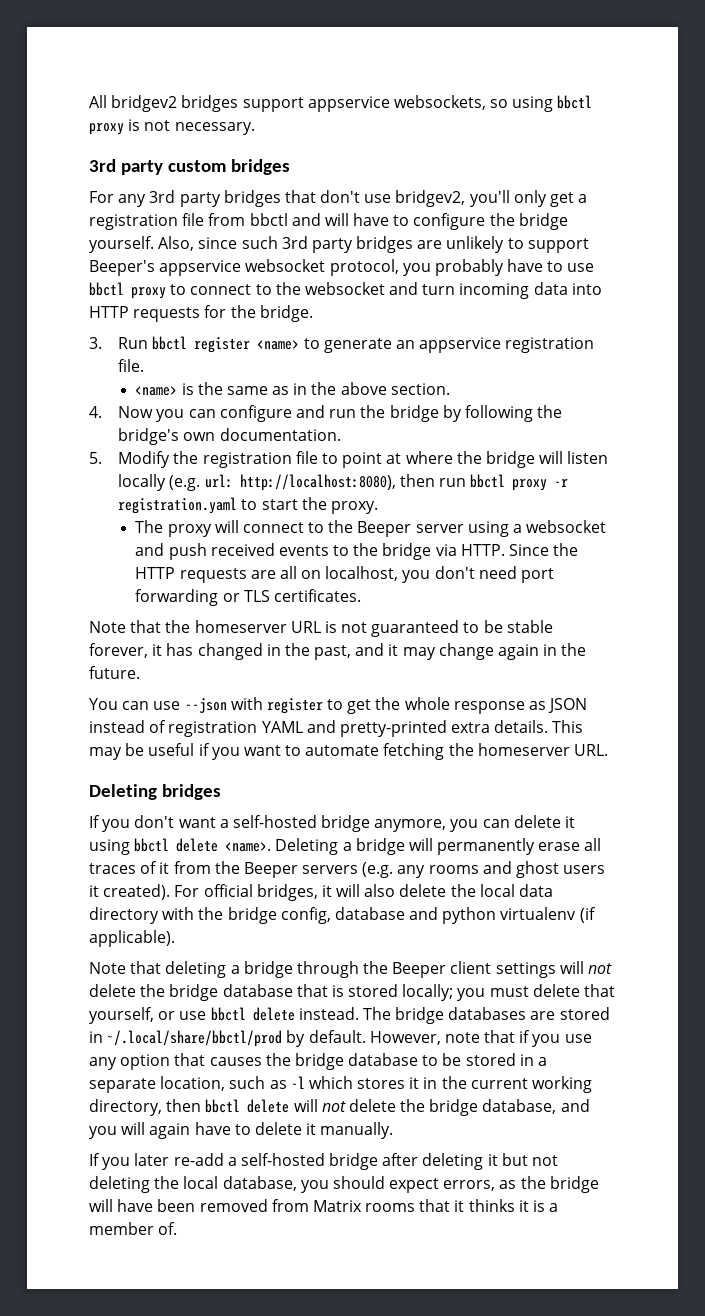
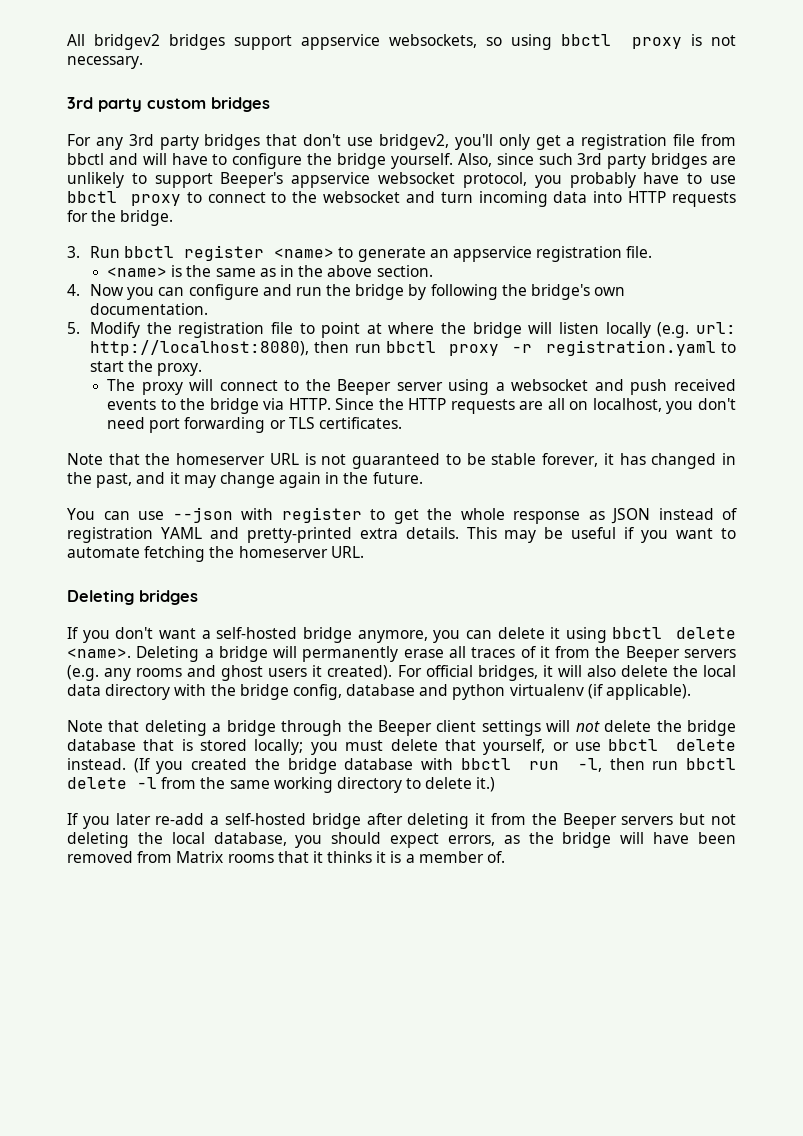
- The bridge databases are stored in ~/.local/share/bbctl/prod by default. However, note that if you use any option that causes the bridge database to be stored in a separate location, such as -l which stores it in the current working directory, then bbctl delete will not delete the bridge database, and you will again have to delete it manually.
+ (If you created the bridge database with bbctl run -l, then run bbctl delete -l from the same working directory to delete it.)
- If you later re-add a self-hosted bridge after deleting it but not deleting the local database, you should expect errors, as the bridge will have been removed from Matrix rooms that it thinks it is a member of.
+ If you later re-add a self-hosted bridge after deleting it from the Beeper servers but not deleting the local database, you should expect errors, as the bridge will have been removed from Matrix rooms that it thinks it is a member of.

